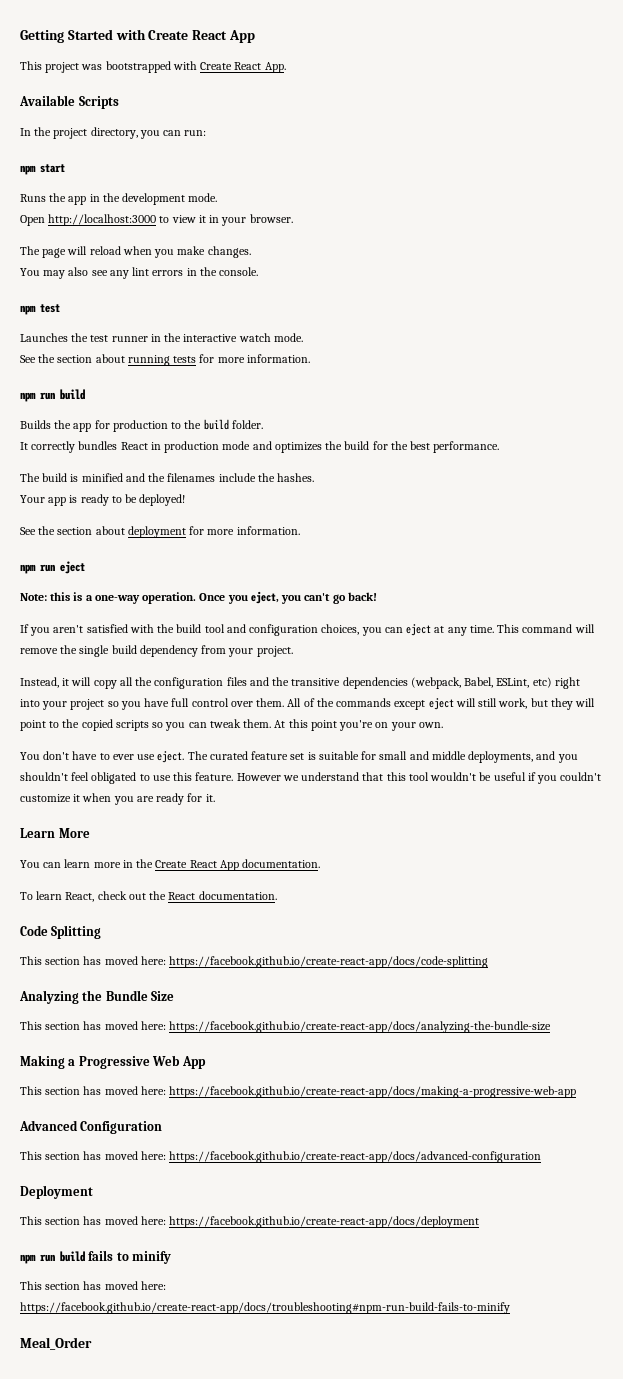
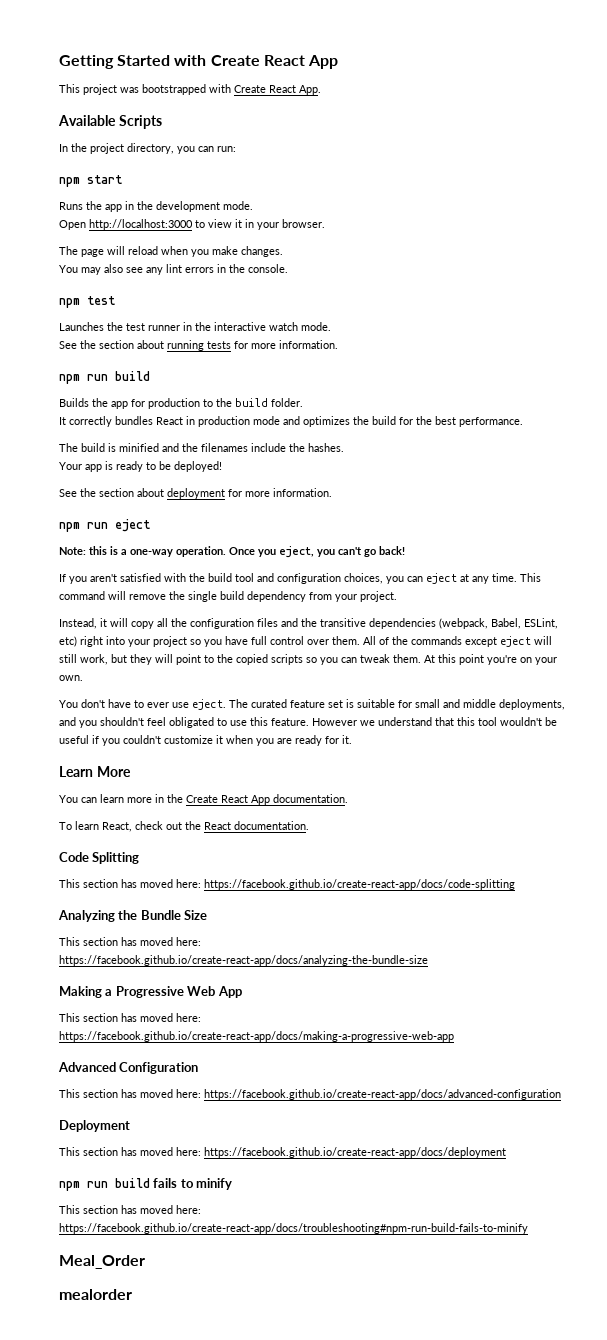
+ mealorder

